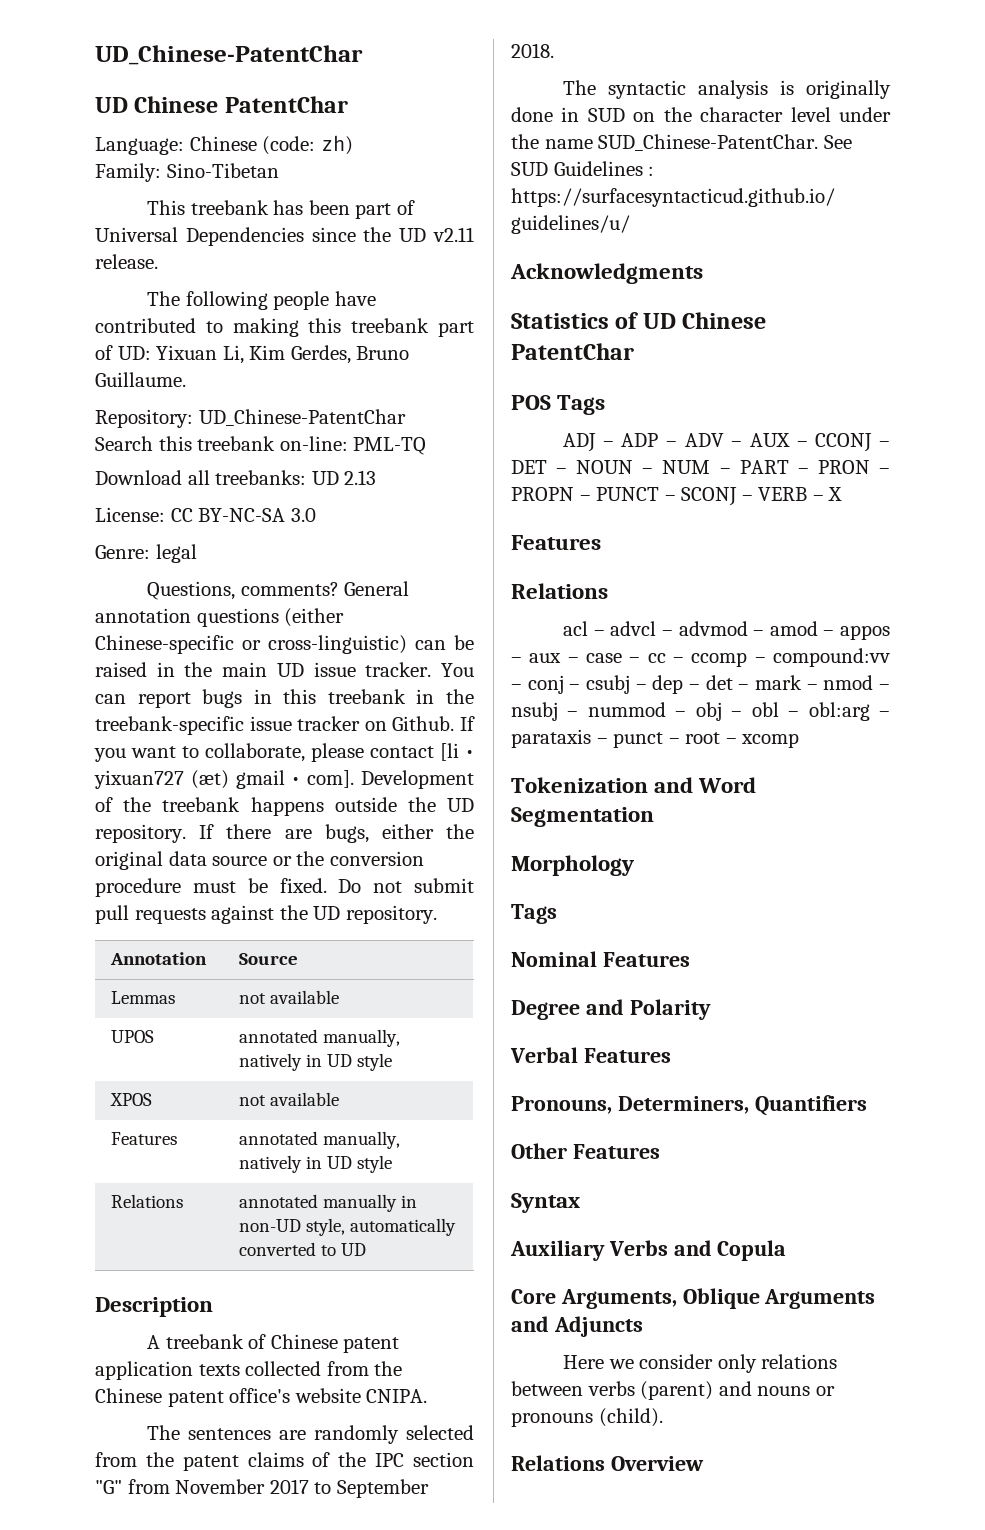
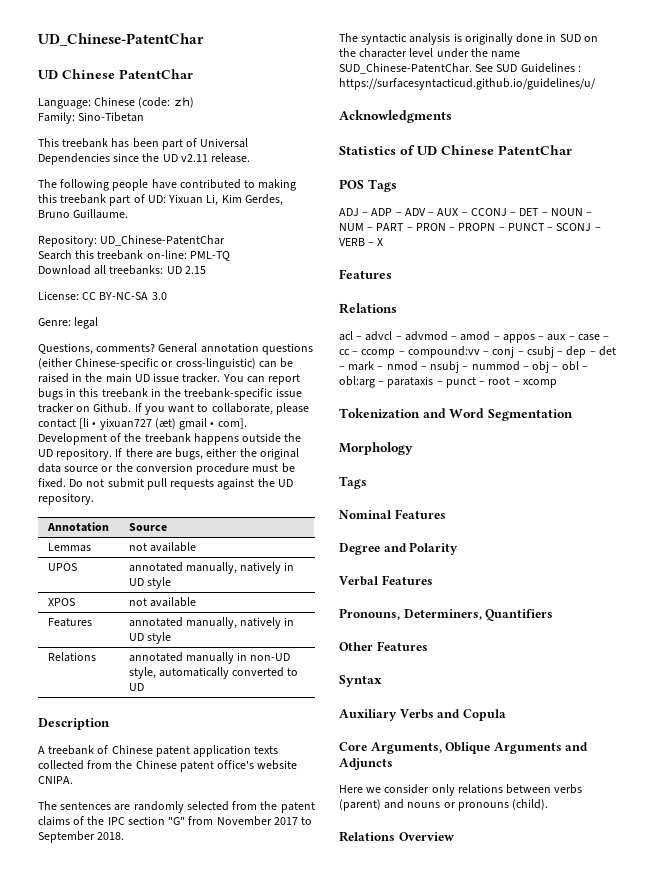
- Download all treebanks: UD 2.13
+ Download all treebanks: UD 2.15

